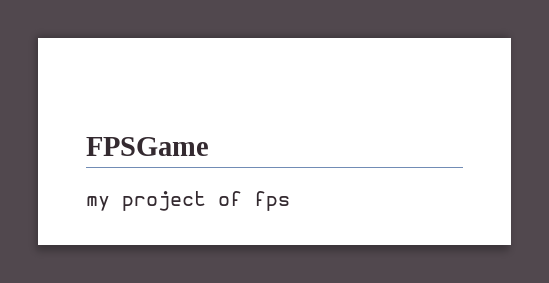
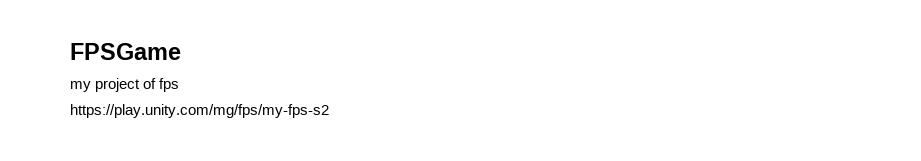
+ https://play.unity.com/mg/fps/my-fps-s2

